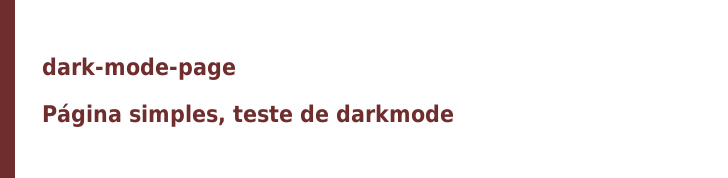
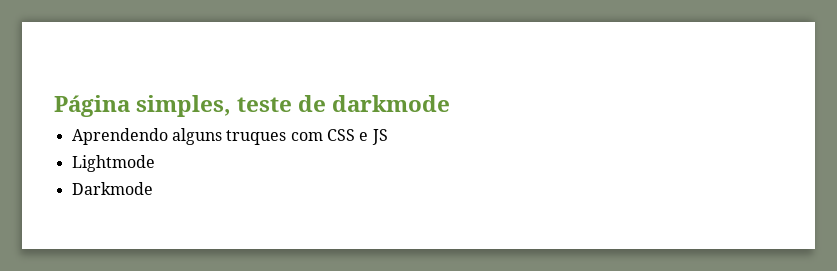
- dark-mode-page
+ Aprendendo alguns truques com CSS e JS
+ Lightmode
+ Darkmode

